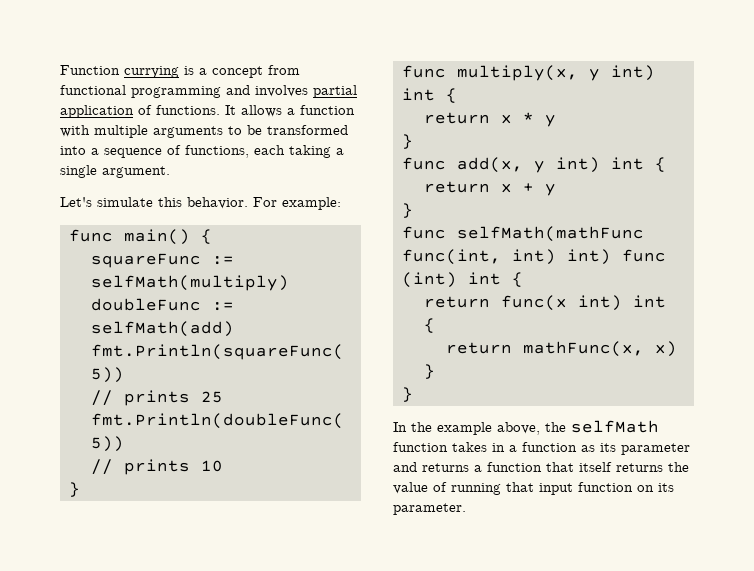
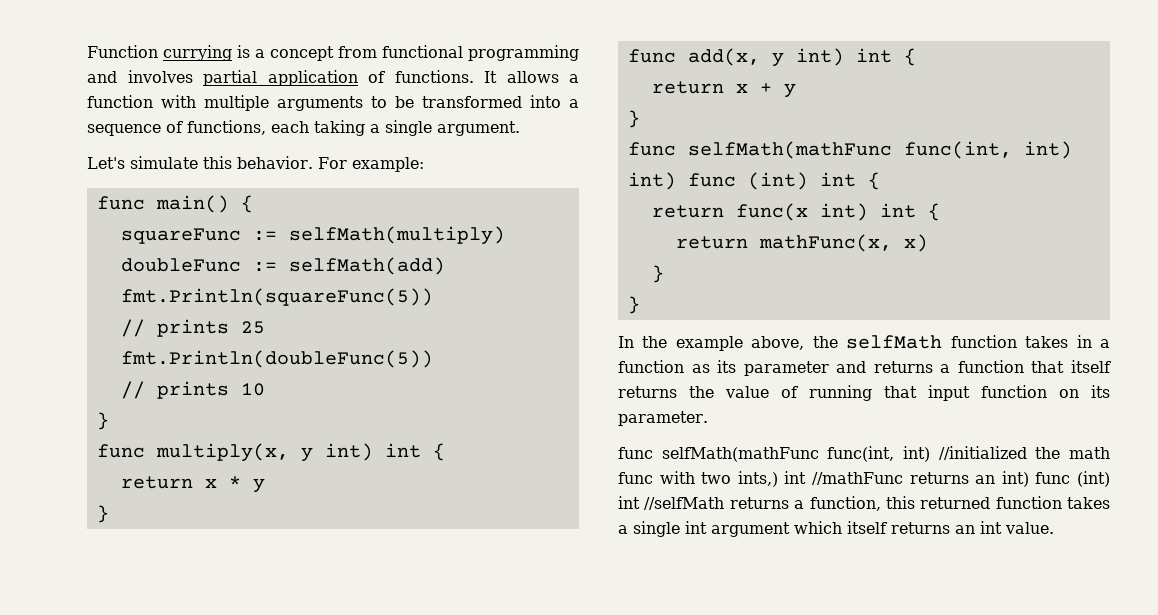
+ func selfMath(mathFunc func(int, int) //initialized the math func with two ints,) int //mathFunc returns an int) func (int) int //selfMath returns a function, this returned function takes a single int argument which itself returns an int value.

